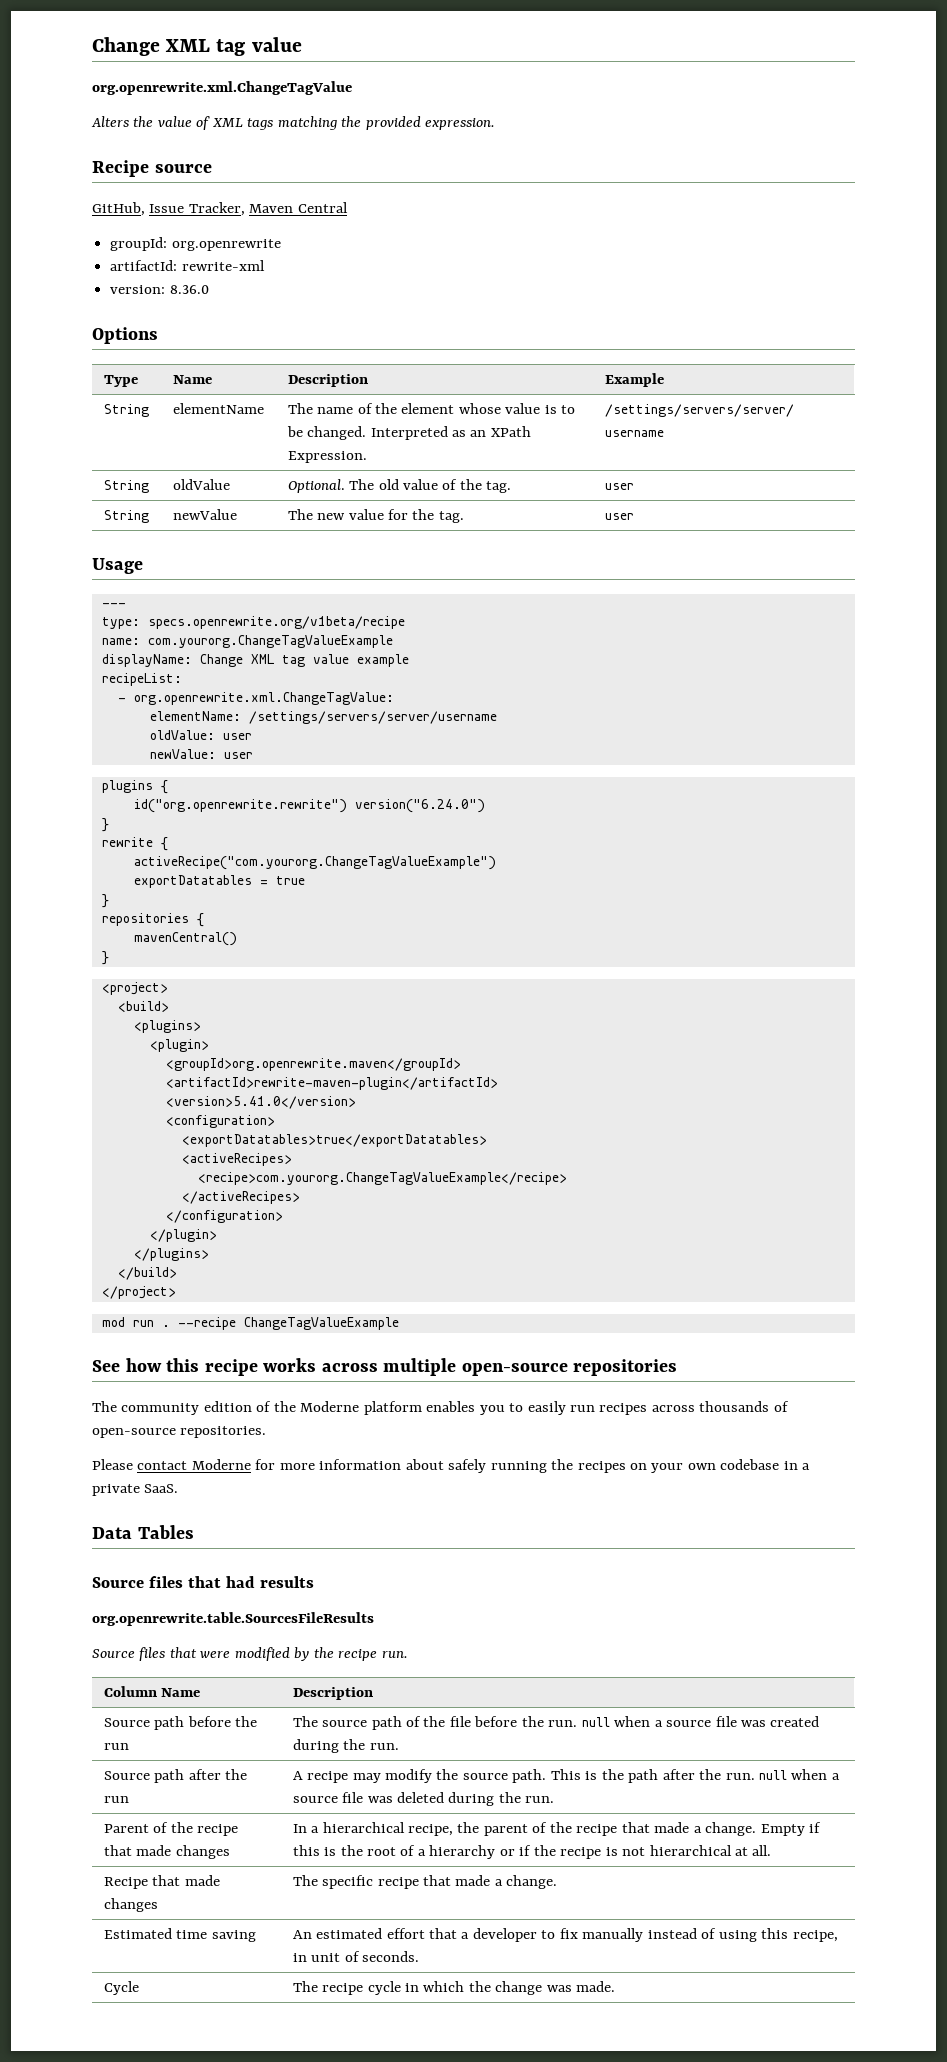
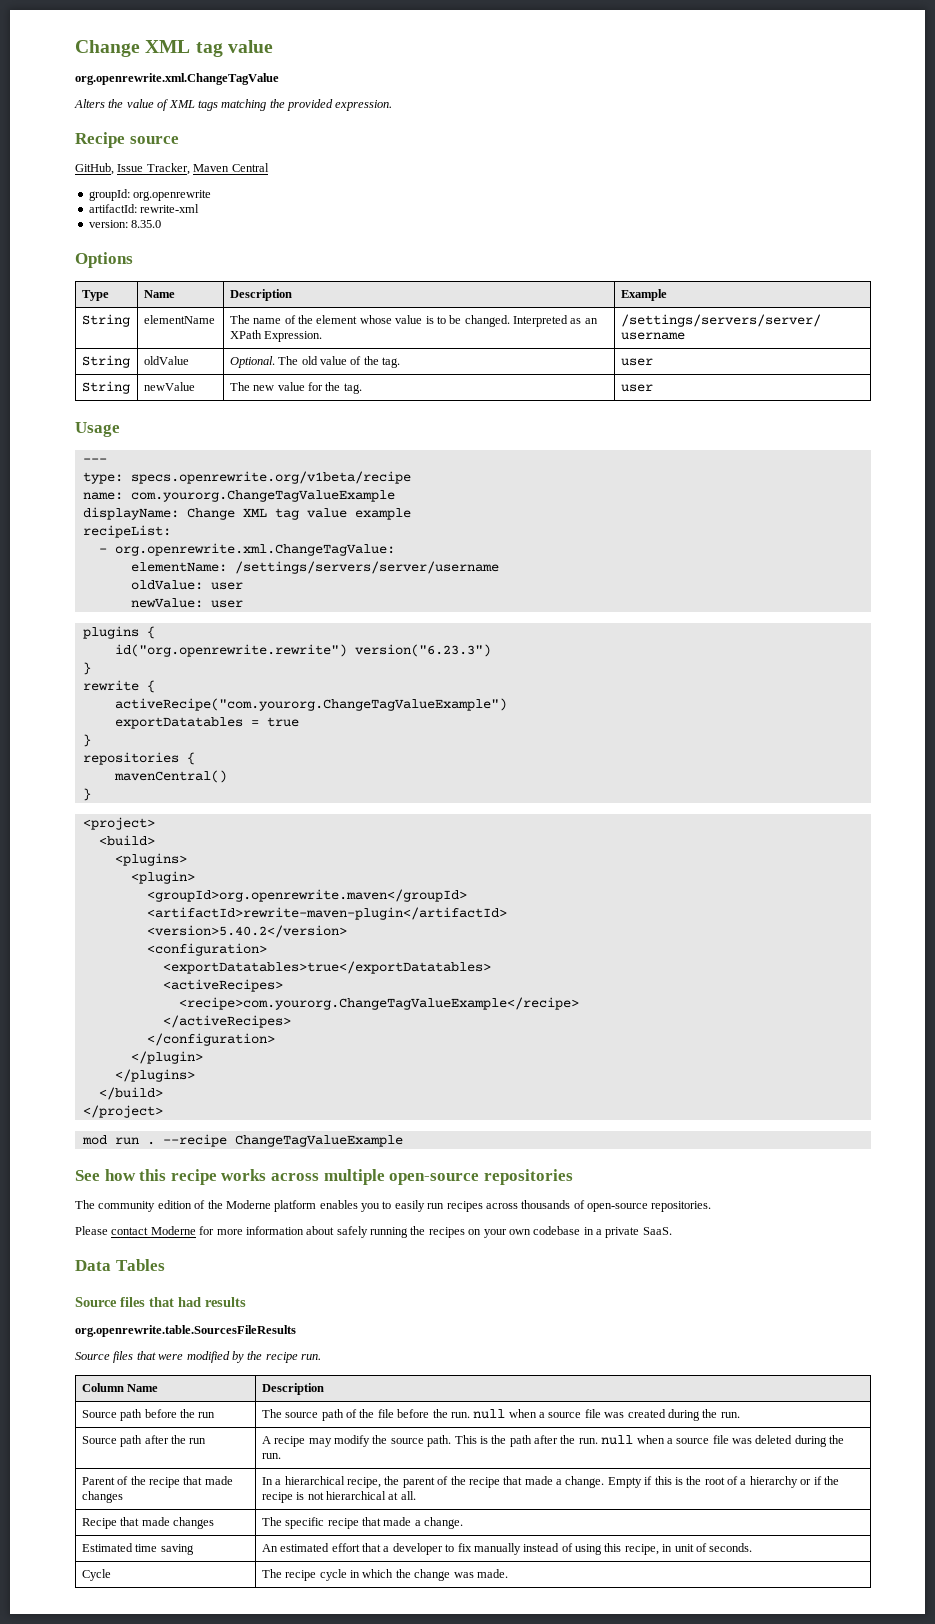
- version: 8.36.0
+ version: 8.35.0
- id("org.openrewrite.rewrite") version("6.24.0")
+ id("org.openrewrite.rewrite") version("6.23.3")
- <version>5.41.0</version>
+ <version>5.40.2</version>

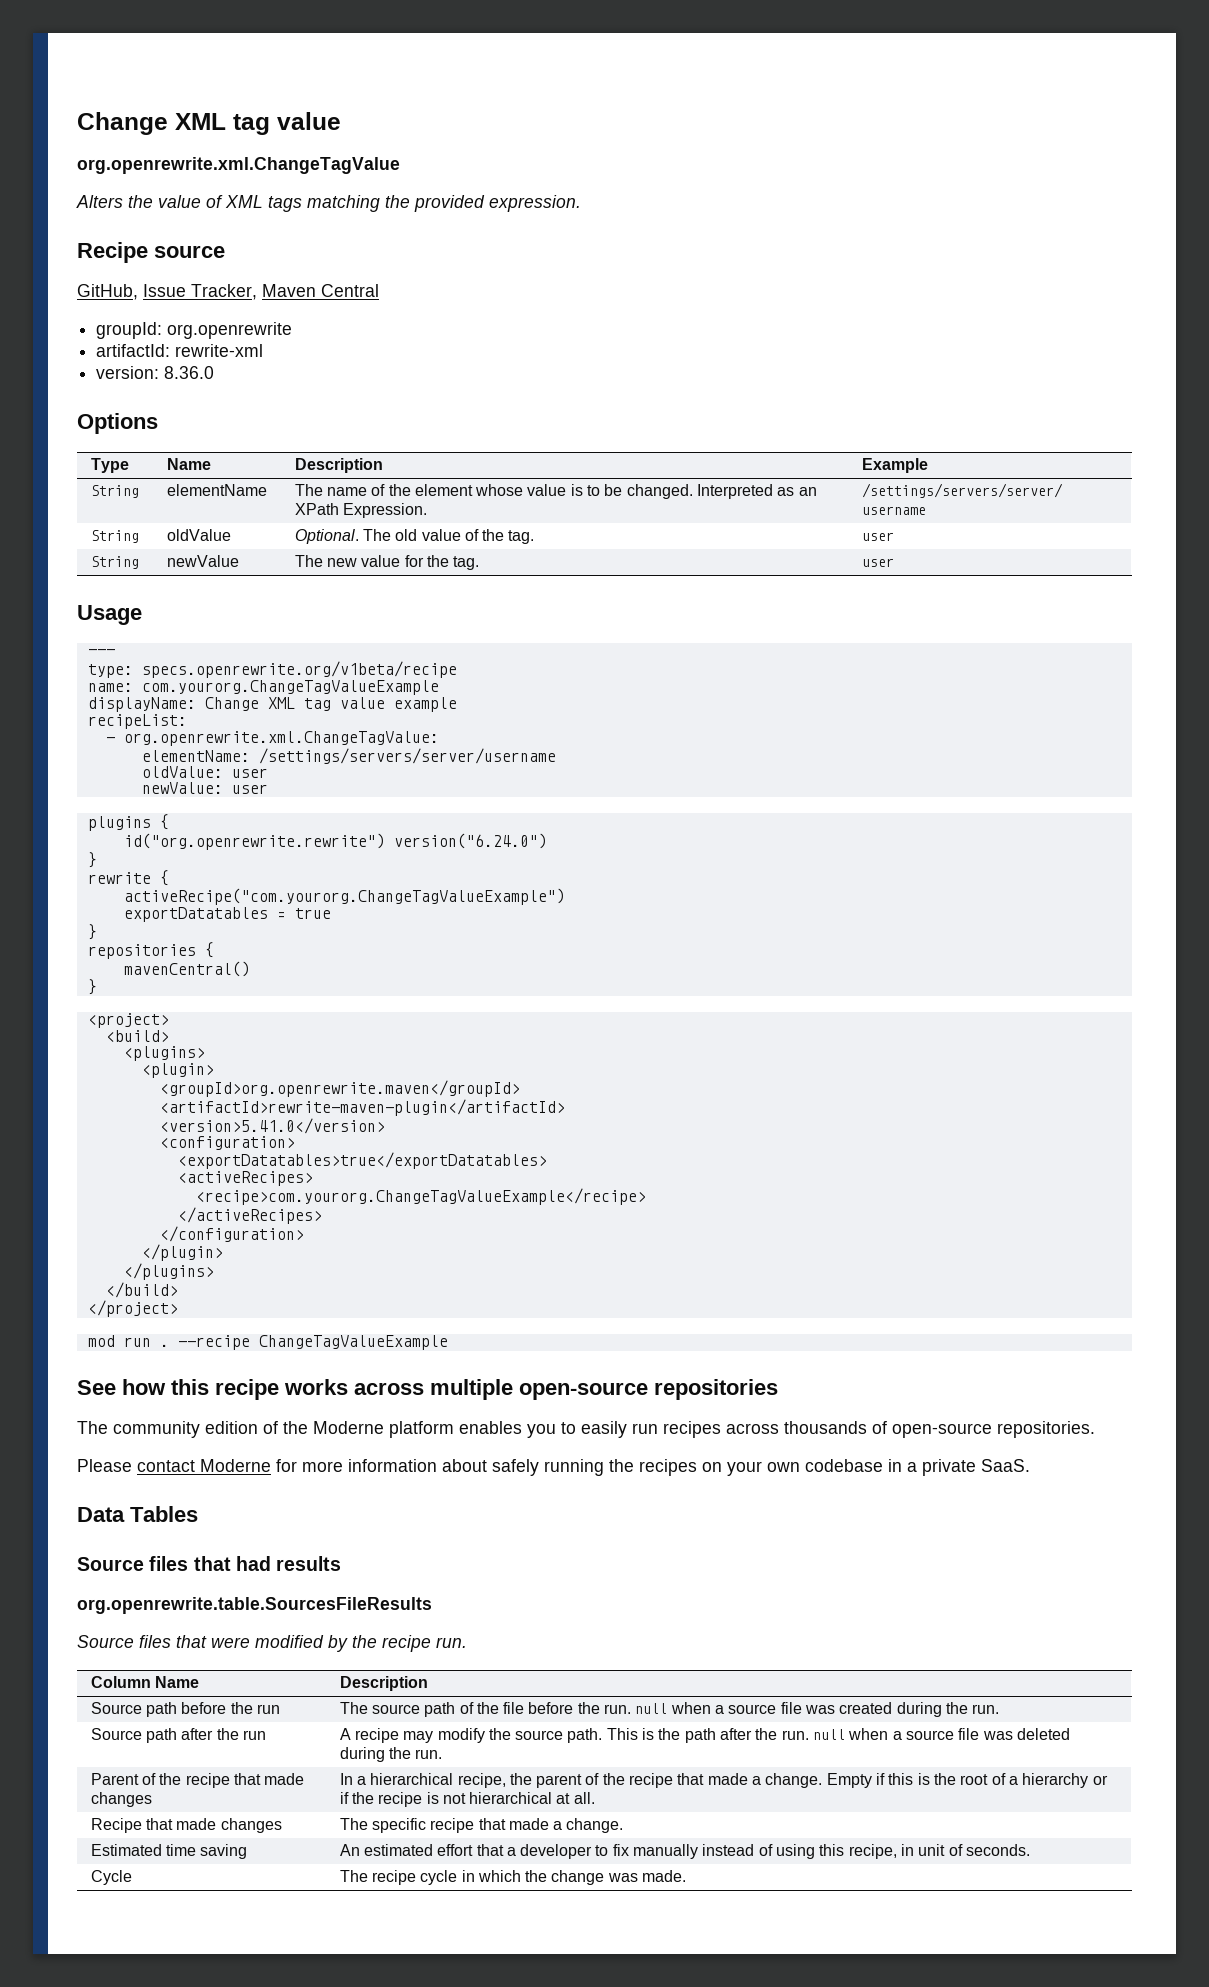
- version: 8.35.0
+ version: 8.36.0
- id("org.openrewrite.rewrite") version("6.23.3")
+ id("org.openrewrite.rewrite") version("6.24.0")
- <version>5.40.2</version>
+ <version>5.41.0</version>

